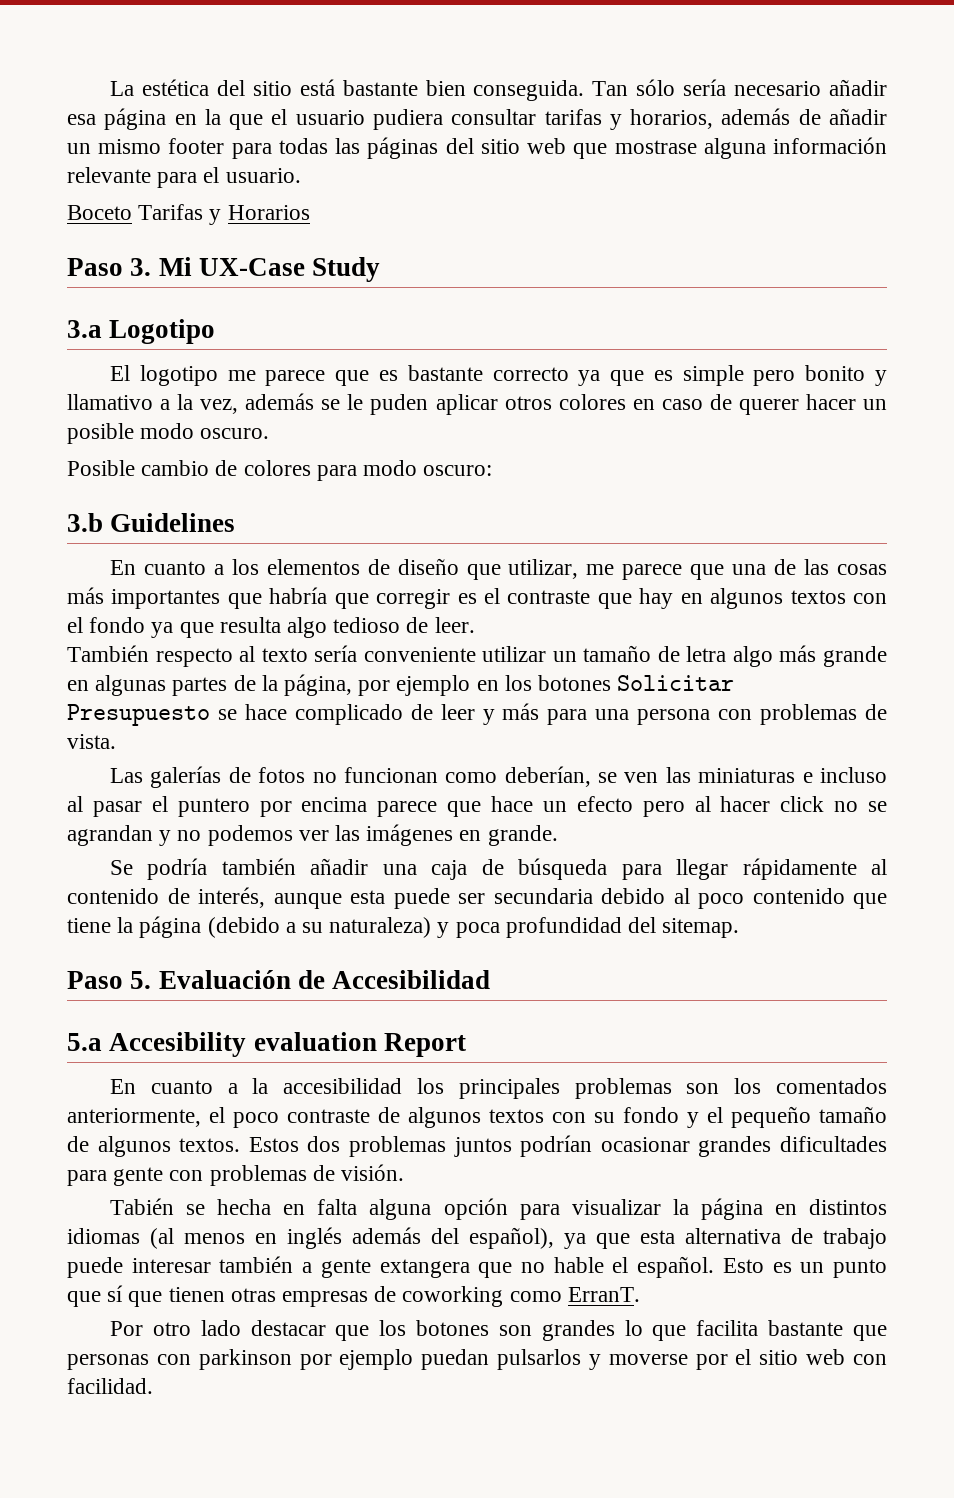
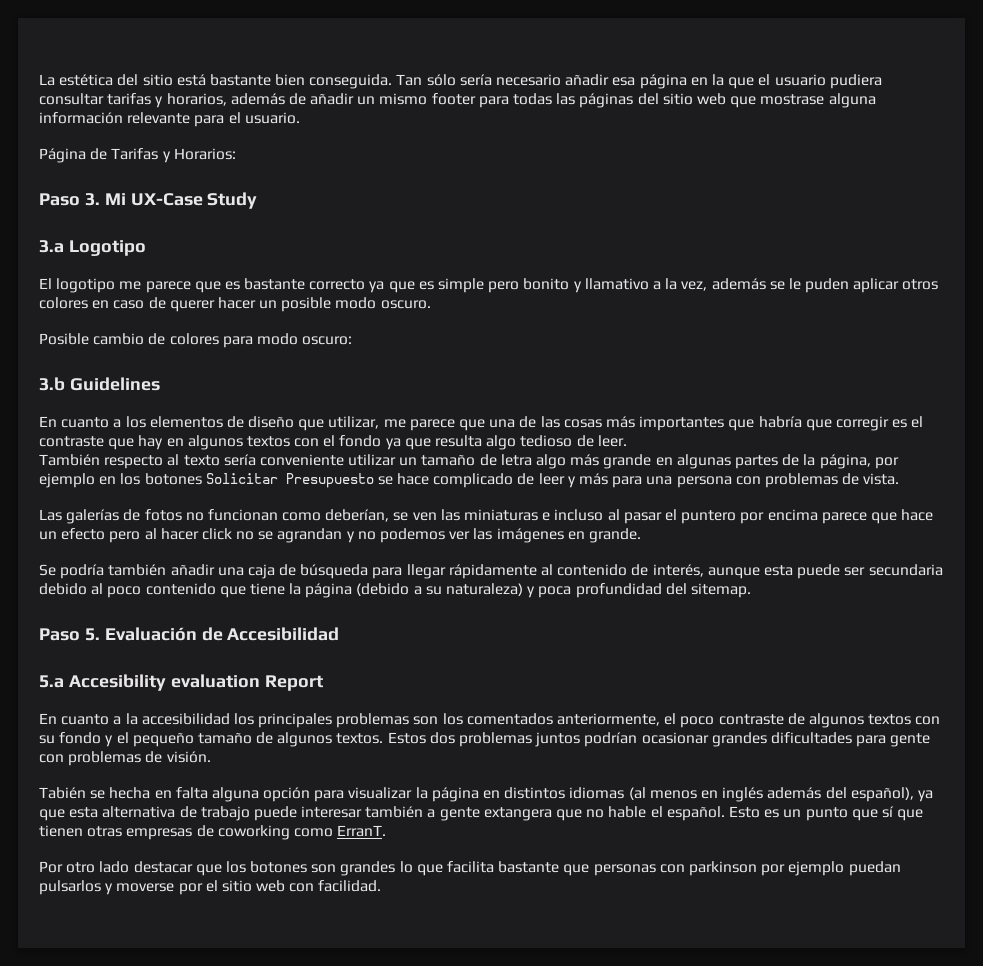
- Boceto Tarifas y Horarios
+ Página de Tarifas y Horarios:

